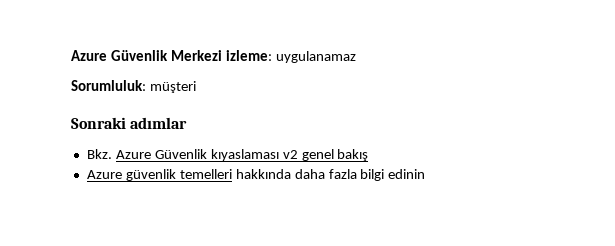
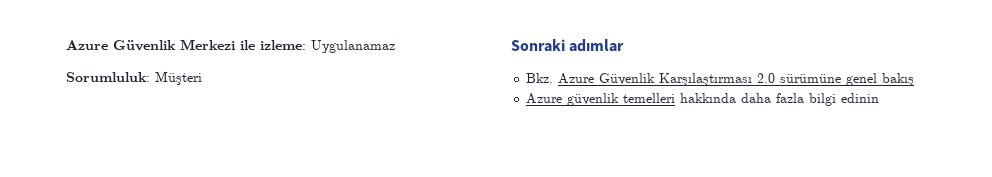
- Azure Güvenlik Merkezi izleme: uygulanamaz
+ Azure Güvenlik Merkezi ile izleme: Uygulanamaz
- Sorumluluk: müşteri
+ Sorumluluk: Müşteri
- Bkz. Azure Güvenlik kıyaslaması v2 genel bakış
+ Bkz. Azure Güvenlik Karşılaştırması 2.0 sürümüne genel bakış

